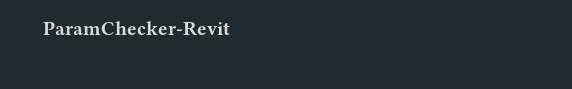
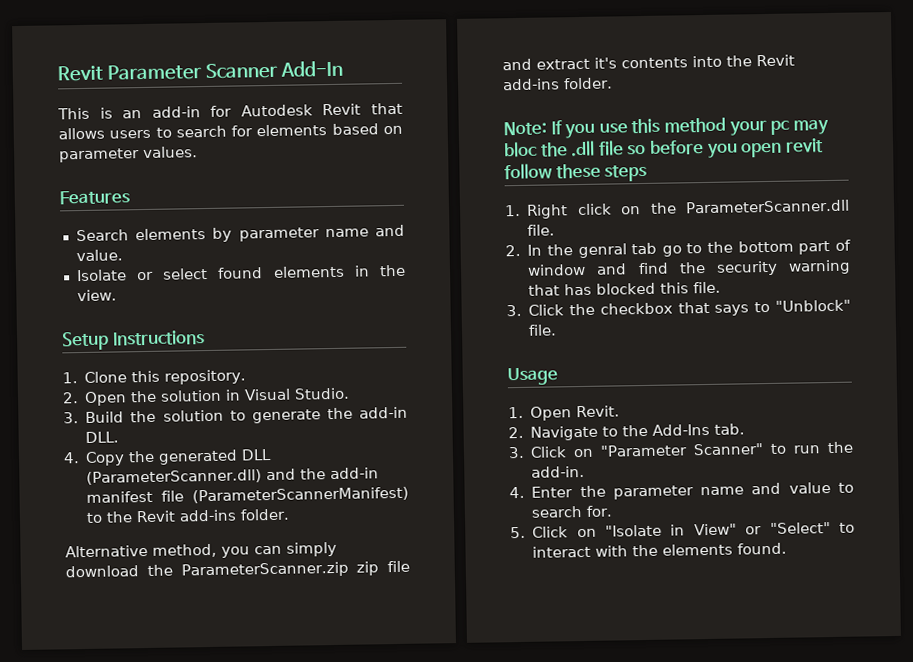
- ParamChecker-Revit
+ Revit Parameter Scanner Add-In
+ This is an add-in for Autodesk Revit that allows users to search for elements based on parameter values.
+ Features
+ Search elements by parameter name and value.
+ Isolate or select found elements in the view.
+ Setup Instructions
+ 1. Clone this repository.
+ 2. Open the solution in Visual Studio.
+ 3. Build the solution to generate the add-in DLL.
+ 4. Copy the generated DLL (ParameterScanner.dll) and the add-in manifest file (ParameterScannerManifest) to the Revit add-ins folder.
+ Alternative method, you can simply download the ParameterScanner.zip zip file and extract it's contents into the Revit add-ins folder.
+ Note: If you use this method your pc may bloc the .dll file so before you open revit follow these steps
+ 1. Right click on the ParameterScanner.dll file.
+ 2. In the genral tab go to the bottom part of window and find the security warning that has blocked this file.
+ 3. Click the checkbox that says to "Unblock" file.
+ Usage
+ 1. Open Revit.
+ 2. Navigate to the Add-Ins tab.
+ 3. Click on "Parameter Scanner" to run the add-in.
+ 4. Enter the parameter name and value to search for.
+ 5. Click on "Isolate in View" or "Select" to interact with the elements found.

